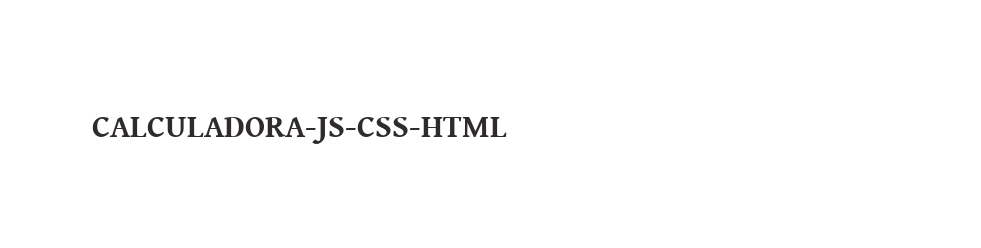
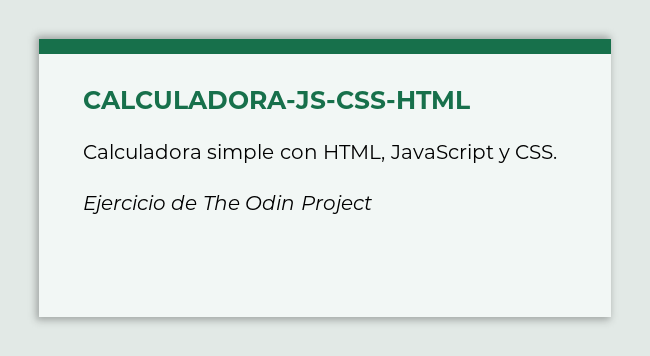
+ Calculadora simple con HTML, JavaScript y CSS.
+ Ejercicio de The Odin Project

